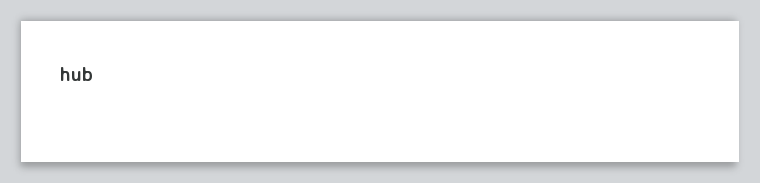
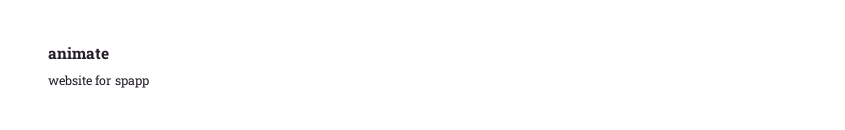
- hub
+ animate
+ website for spapp

